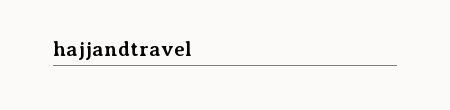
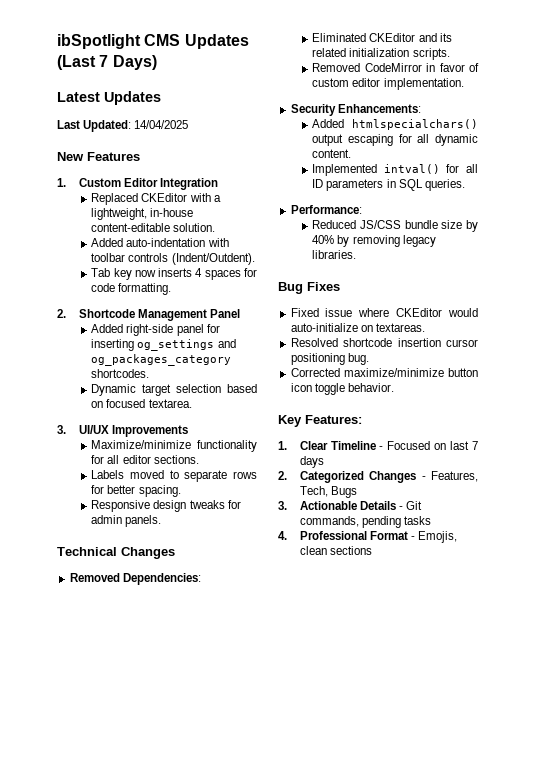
- hajjandtravel
+ ibSpotlight CMS Updates (Last 7 Days)
+ Latest Updates
+ Last Updated: 14/04/2025
+ New Features
+ 1. Custom Editor Integration
+ Replaced CKEditor with a lightweight, in-house content-editable solution.
+ Added auto-indentation with toolbar controls (Indent/Outdent).
+ Tab key now inserts 4 spaces for code formatting.
+ 2. Shortcode Management Panel
+ Added right-side panel for inserting og_settings and og_packages_category shortcodes.
+ Dynamic target selection based on focused textarea.
+ 3. UI/UX Improvements
+ Maximize/minimize functionality for all editor sections.
+ Labels moved to separate rows for better spacing.
+ Responsive design tweaks for admin panels.
+ Technical Changes
+ Removed Dependencies:
+ Eliminated CKEditor and its related initialization scripts.
+ Removed CodeMirror in favor of custom editor implementation.
+ Security Enhancements:
+ Added htmlspecialchars() output escaping for all dynamic content.
+ Implemented intval() for all ID parameters in SQL queries.
+ Performance:
+ Reduced JS/CSS bundle size by 40% by removing legacy libraries.
+ Bug Fixes
+ Fixed issue where CKEditor would auto-initialize on textareas.
+ Resolved shortcode insertion cursor positioning bug.
+ Corrected maximize/minimize button icon toggle behavior.
+ Key Features:
+ 1. Clear Timeline - Focused on last 7 days
+ 2. Categorized Changes - Features, Tech, Bugs
+ 3. Actionable Details - Git commands, pending tasks
+ 4. Professional Format - Emojis, clean sections

